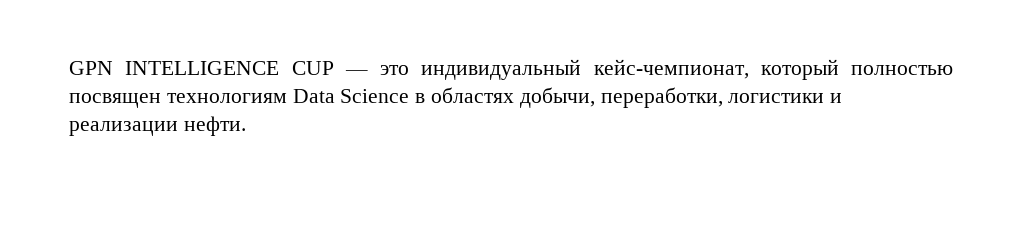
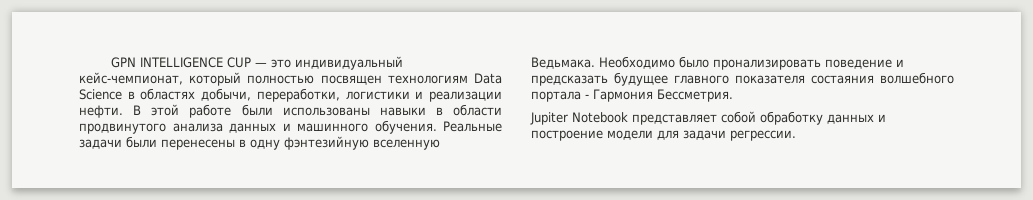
+ В этой работе были использованы навыки в области продвинутого анализа данных и машинного обучения. Реальные задачи были перенесены в одну фэнтезийную вселенную Ведьмака. Необходимо было пронализировать поведение и предсказать будущее главного показателя состаяния волшебного портала - Гармония Бессметрия.
+ Jupiter Notebook представляет собой обработку данных и построение модели для задачи регрессии.

